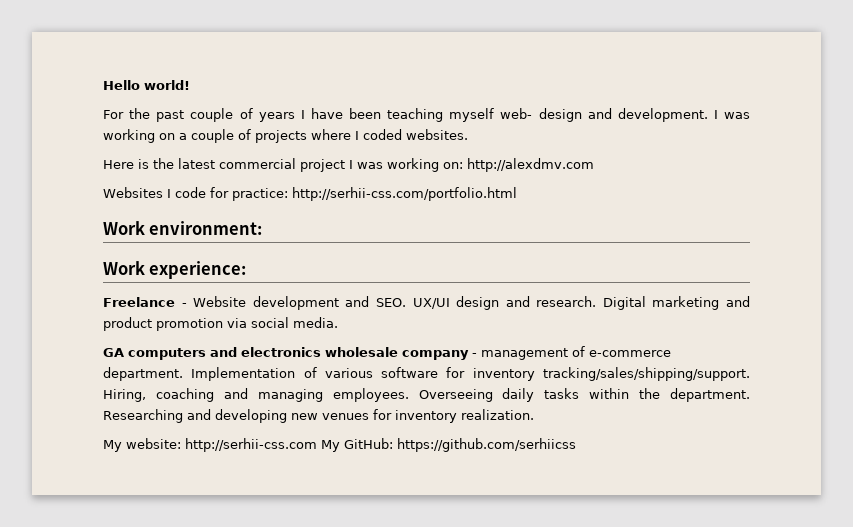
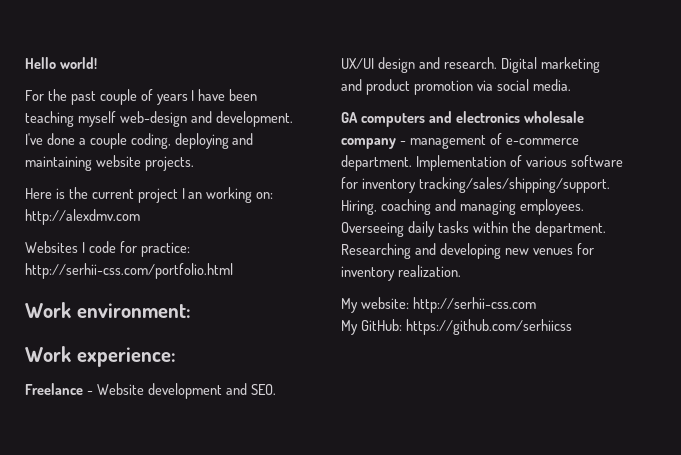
- For the past couple of years I have been teaching myself web- design and development. I was working on a couple of projects where I coded websites.
+ For the past couple of years I have been teaching myself web-design and development. I've done a couple coding, deploying and maintaining website projects.
- Here is the latest commercial project I was working on: http://alexdmv.com
+ Here is the current project I an working on: http://alexdmv.com
- My website: http://serhii-css.com My GitHub: https://github.com/serhiicss
+ My website: http://serhii-css.com
+ My GitHub: https://github.com/serhiicss

